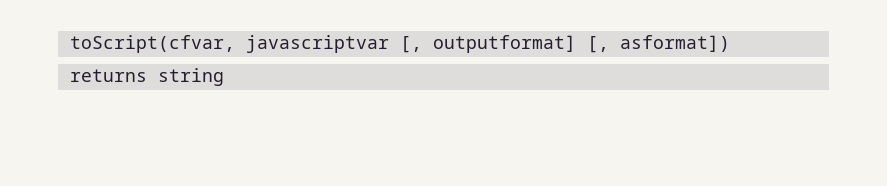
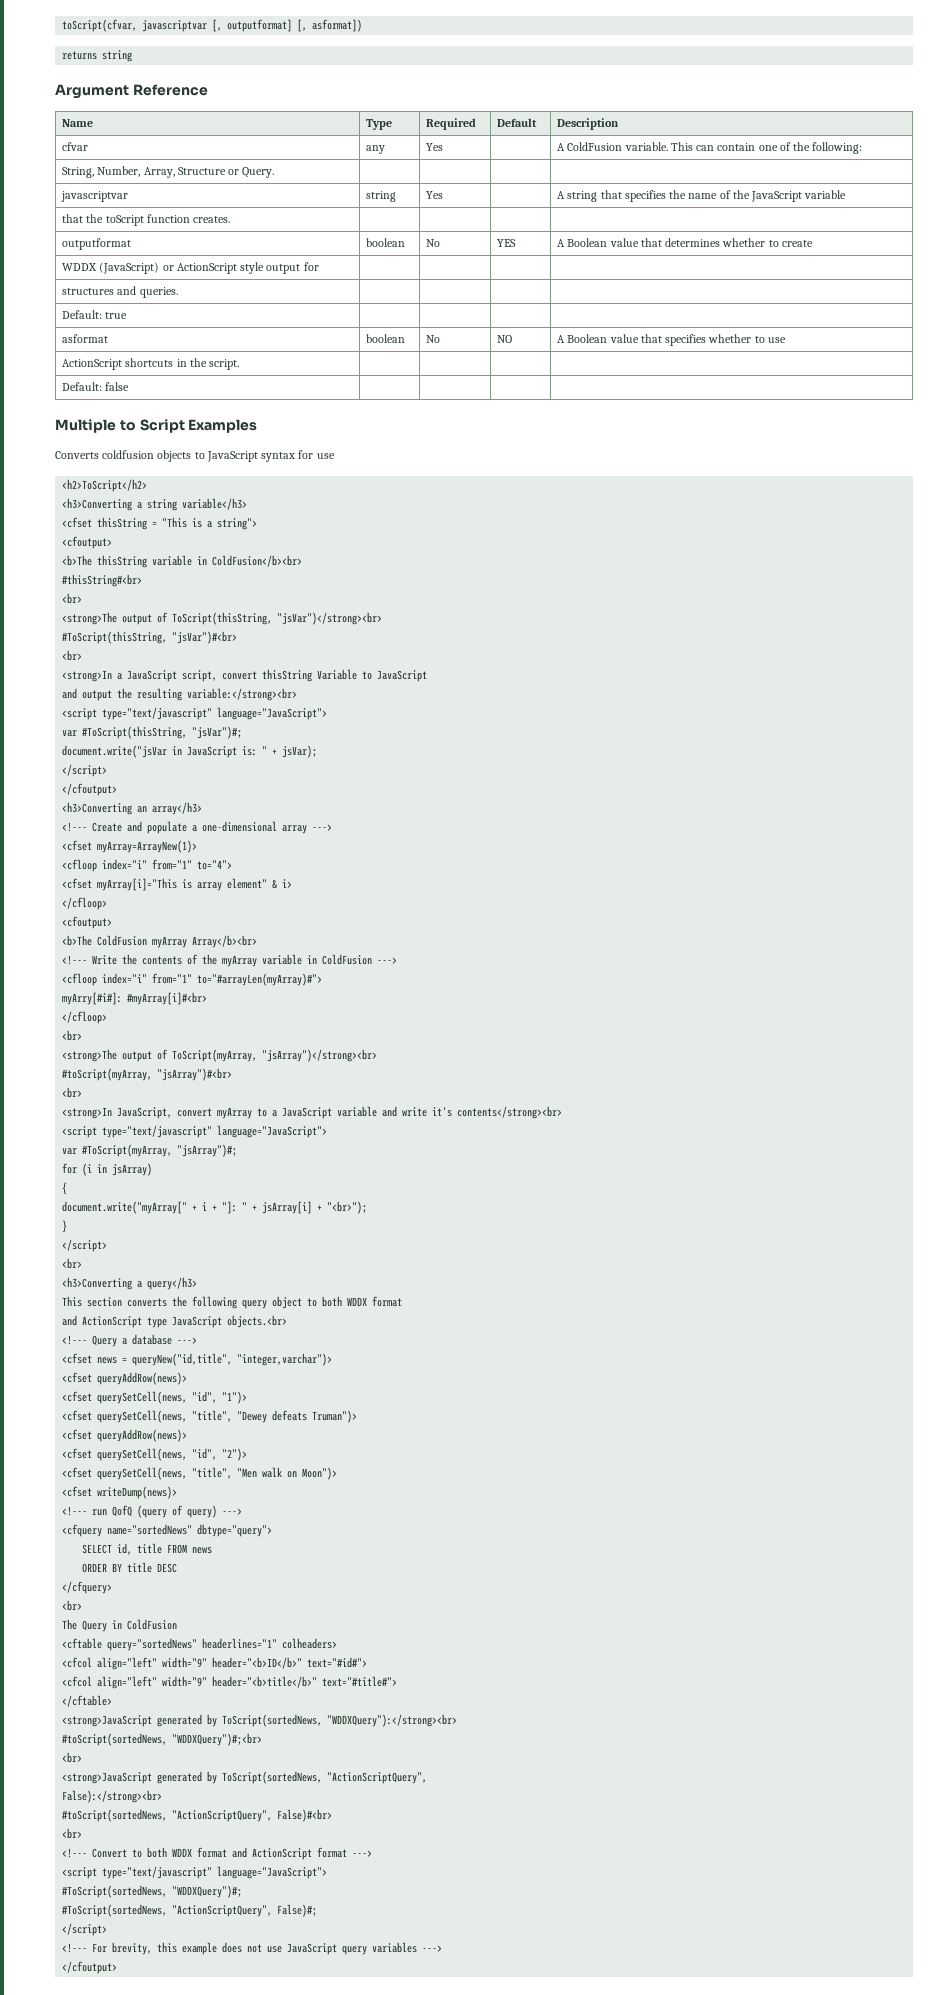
+ Argument Reference
+ Name | Type | Required | Default | Description
+ cfvar | any | Yes | | A ColdFusion variable. This can contain one of the following:
+ String, Number, Array, Structure or Query. | | | |
+ javascriptvar | string | Yes | | A string that specifies the name of the JavaScript variable
+ that the toScript function creates. | | | |
+ outputformat | boolean | No | YES | A Boolean value that determines whether to create
+ WDDX (JavaScript) or ActionScript style output for | | | |
+ structures and queries. | | | |
+ Default: true | | | |
+ asformat | boolean | No | NO | A Boolean value that specifies whether to use
+ ActionScript shortcuts in the script. | | | |
+ Default: false | | | |
+ Multiple to Script Examples
+ Converts coldfusion objects to JavaScript syntax for use
+ <h2>ToScript</h2>
+ <h3>Converting a string variable</h3>
+ <cfset thisString = "This is a string">
+ <cfoutput>
+ <b>The thisString variable in ColdFusion</b><br>
+ #thisString#<br>
+ <br>
+ <strong>The output of ToScript(thisString, "jsVar")</strong><br>
+ #ToScript(thisString, "jsVar")#<br>
+ <br>
+ <strong>In a JavaScript script, convert thisString Variable to JavaScript
+ and output the resulting variable:</strong><br>
+ <script type="text/javascript" language="JavaScript">
+ var #ToScript(thisString, "jsVar")#;
+ document.write("jsVar in JavaScript is: " + jsVar);
+ </script>
+ </cfoutput>
+ <h3>Converting an array</h3>
+ <!--- Create and populate a one-dimensional array --->
+ <cfset myArray=ArrayNew(1)>
+ <cfloop index="i" from="1" to="4">
+ <cfset myArray[i]="This is array element" & i>
+ </cfloop>
+ <cfoutput>
+ <b>The ColdFusion myArray Array</b><br>
+ <!--- Write the contents of the myArray variable in ColdFusion --->
+ <cfloop index="i" from="1" to="#arrayLen(myArray)#">
+ myArry[#i#]: #myArray[i]#<br>
+ </cfloop>
+ <br>
+ <strong>The output of ToScript(myArray, "jsArray")</strong><br>
+ #toScript(myArray, "jsArray")#<br>
+ <br>
+ <strong>In JavaScript, convert myArray to a JavaScript variable and write it's contents</strong><br>
+ <script type="text/javascript" language="JavaScript">
+ var #ToScript(myArray, "jsArray")#;
+ for (i in jsArray)
+ {
+ document.write("myArray[" + i + "]: " + jsArray[i] + "<br>");
+ }
+ </script>
+ <br>
+ <h3>Converting a query</h3>
+ This section converts the following query object to both WDDX format
+ and ActionScript type JavaScript objects.<br>
+ <!--- Query a database --->
+ <cfset news = queryNew("id,title", "integer,varchar")>
+ <cfset queryAddRow(news)>
+ <cfset querySetCell(news, "id", "1")>
+ <cfset querySetCell(news, "title", "Dewey defeats Truman")>
+ <cfset queryAddRow(news)>
+ <cfset querySetCell(news, "id", "2")>
+ <cfset querySetCell(news, "title", "Men walk on Moon")>
+ <cfset writeDump(news)>
+ <!--- run QofQ (query of query) --->
+ <cfquery name="sortedNews" dbtype="query">
+ SELECT id, title FROM news
+ ORDER BY title DESC
+ </cfquery>
+ <br>
+ The Query in ColdFusion
+ <cftable query="sortedNews" headerlines="1" colheaders>
+ <cfcol align="left" width="9" header="<b>ID</b>" text="#id#">
+ <cfcol align="left" width="9" header="<b>title</b>" text="#title#">
+ </cftable>
+ <strong>JavaScript generated by ToScript(sortedNews, "WDDXQuery"):</strong><br>
+ #toScript(sortedNews, "WDDXQuery")#;<br>
+ <br>
+ <strong>JavaScript generated by ToScript(sortedNews, "ActionScriptQuery",
+ False):</strong><br>
+ #toScript(sortedNews, "ActionScriptQuery", False)#<br>
+ <br>
+ <!--- Convert to both WDDX format and ActionScript format --->
+ <script type="text/javascript" language="JavaScript">
+ #ToScript(sortedNews, "WDDXQuery")#;
+ #ToScript(sortedNews, "ActionScriptQuery", False)#;
+ </script>
+ <!--- For brevity, this example does not use JavaScript query variables --->
+ </cfoutput>

